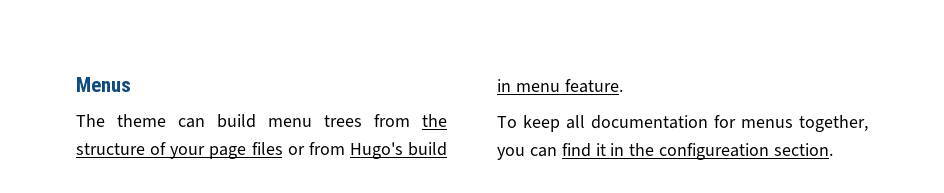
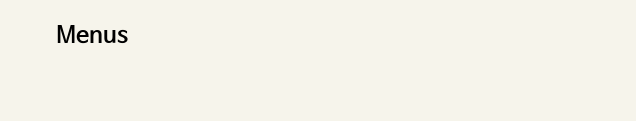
- The theme can build menu trees from the structure of your page files or from Hugo's build in menu feature.
- To keep all documentation for menus together, you can find it in the configureation section.

